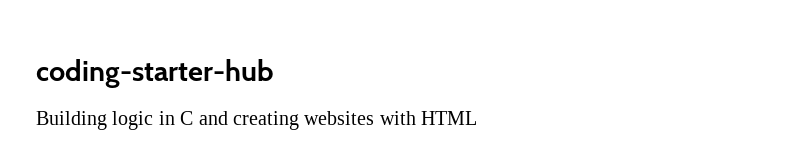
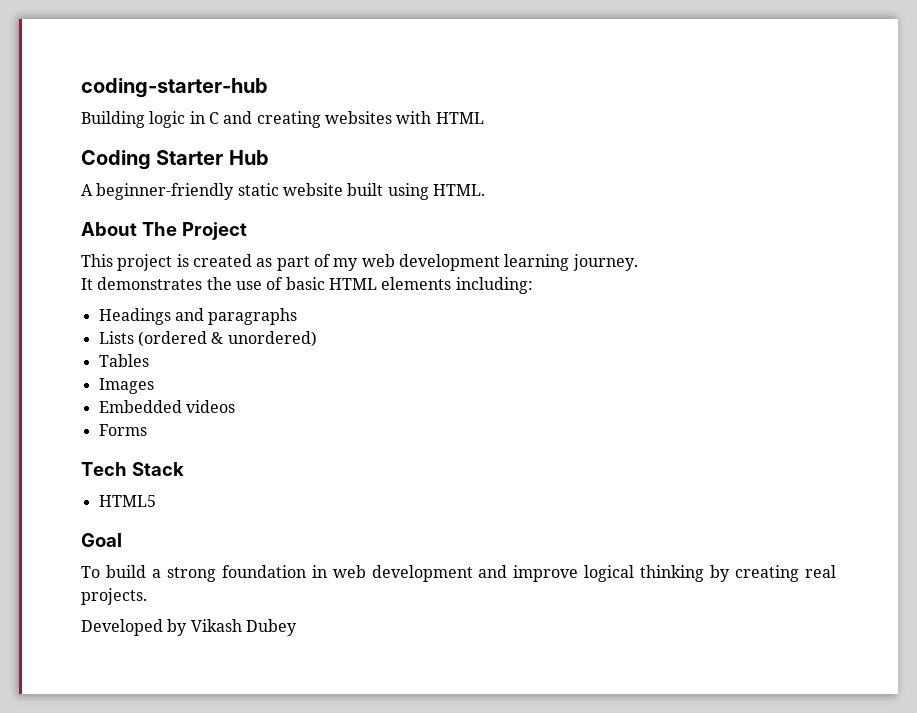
+ Coding Starter Hub
+ A beginner-friendly static website built using HTML.
+ About The Project
+ This project is created as part of my web development learning journey.
+ It demonstrates the use of basic HTML elements including:
+ Headings and paragraphs
+ Lists (ordered & unordered)
+ Tables
+ Images
+ Embedded videos
+ Forms
+ Tech Stack
+ HTML5
+ Goal
+ To build a strong foundation in web development and improve logical thinking by creating real projects.
+ Developed by Vikash Dubey

